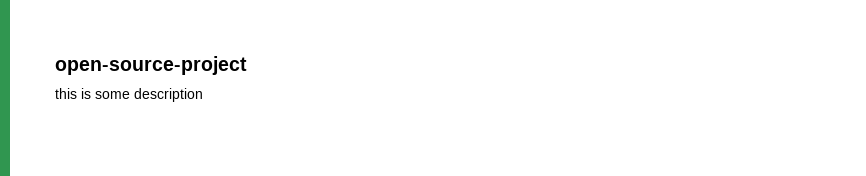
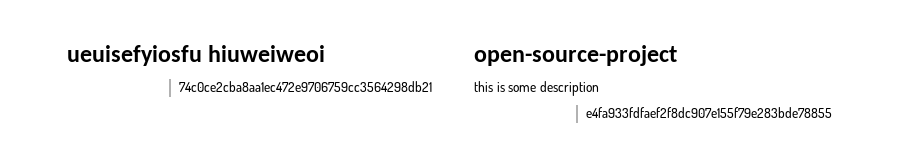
+ ueuisefyiosfu hiuweiweoi
+ 74c0ce2cba8aa1ec472e9706759cc3564298db21
+ e4fa933fdfaef2f8dc907e155f79e283bde78855

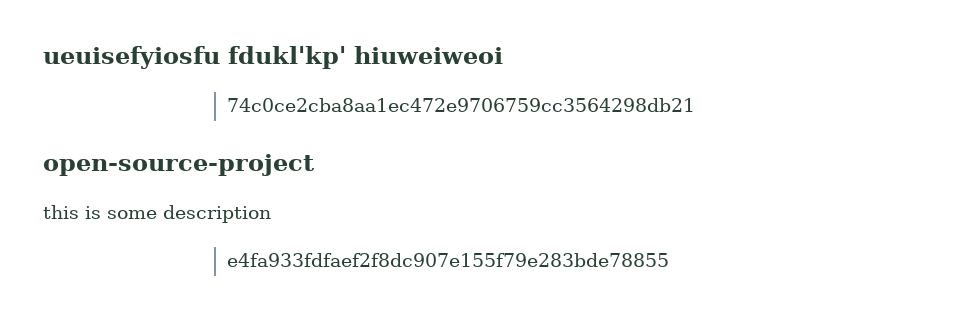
- ueuisefyiosfu hiuweiweoi
+ ueuisefyiosfu fdukl'kp' hiuweiweoi

